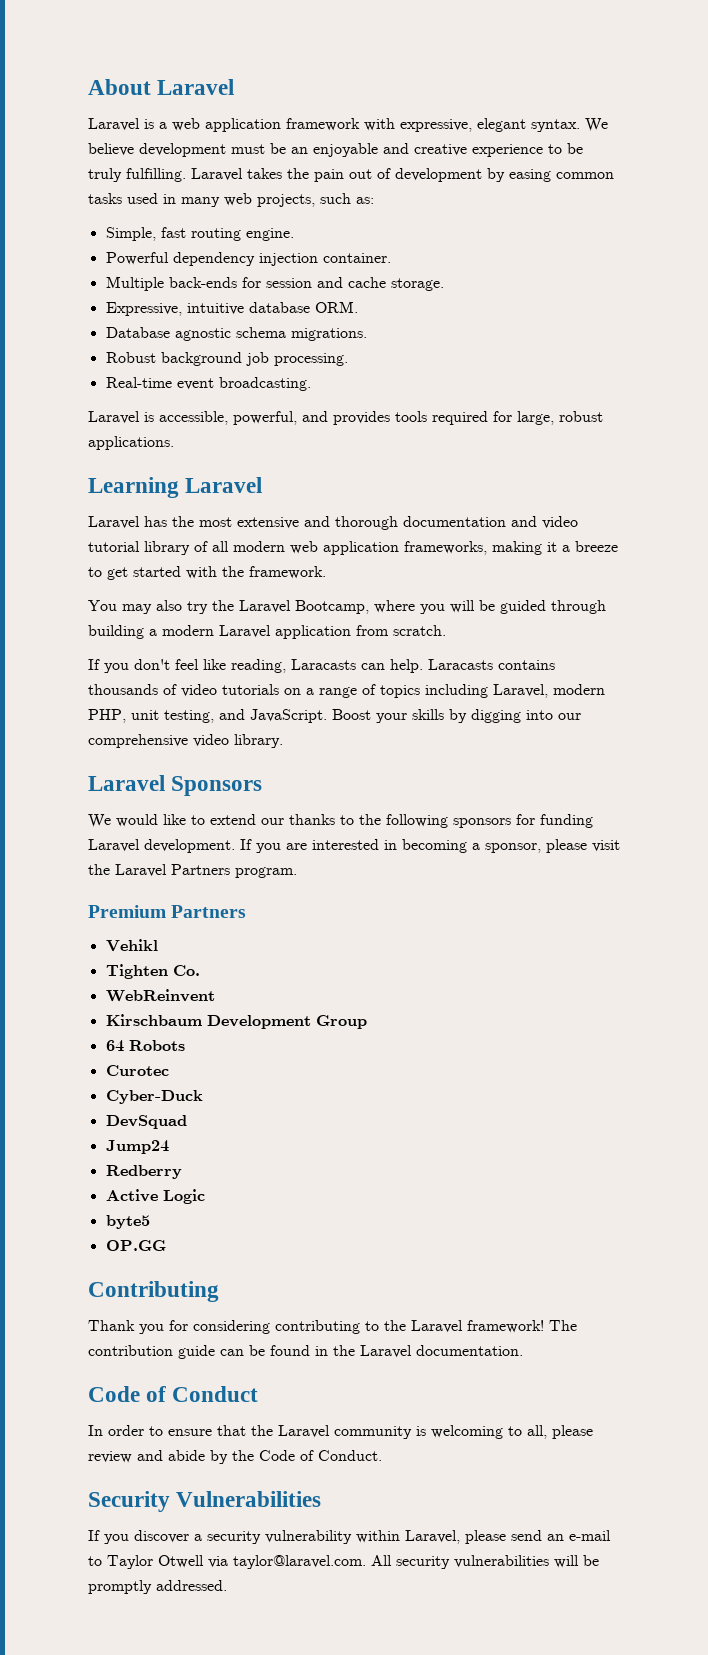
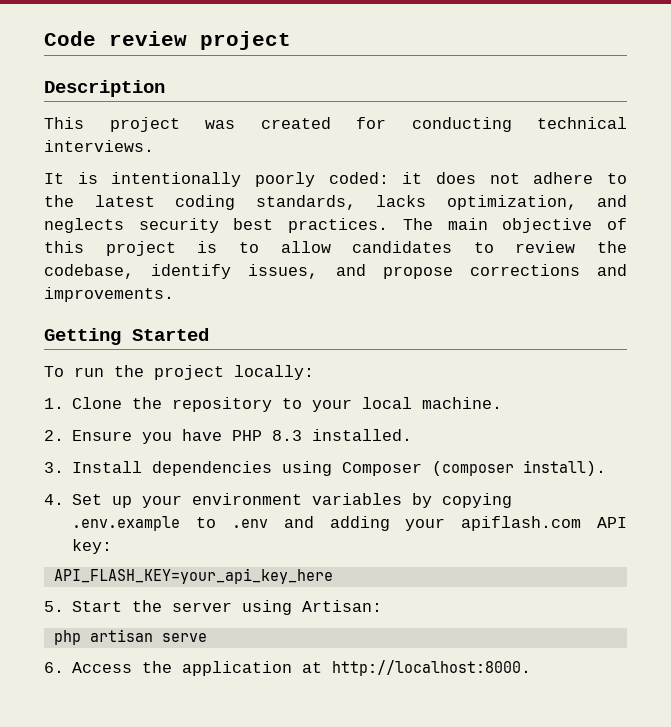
- About Laravel
- Laravel is a web application framework with expressive, elegant syntax. We believe development must be an enjoyable and creative experience to be truly fulfilling. Laravel takes the pain out of development by easing common tasks used in many web projects, such as:
- Simple, fast routing engine.
- Powerful dependency injection container.
- Multiple back-ends for session and cache storage.
- Expressive, intuitive database ORM.
- Database agnostic schema migrations.
- Robust background job processing.
- Real-time event broadcasting.
- Laravel is accessible, powerful, and provides tools required for large, robust applications.
- Learning Laravel
- Laravel has the most extensive and thorough documentation and video tutorial library of all modern web application frameworks, making it a breeze to get started with the framework.
- You may also try the Laravel Bootcamp, where you will be guided through building a modern Laravel application from scratch.
- If you don't feel like reading, Laracasts can help. Laracasts contains thousands of video tutorials on a range of topics including Laravel, modern PHP, unit testing, and JavaScript. Boost your skills by digging into our comprehensive video library.
- Laravel Sponsors
- We would like to extend our thanks to the following sponsors for funding Laravel development. If you are interested in becoming a sponsor, please visit the Laravel Partners program.
- Premium Partners
- Vehikl
- Tighten Co.
- WebReinvent
- Kirschbaum Development Group
- 64 Robots
- Curotec
- Cyber-Duck
- DevSquad
- Jump24
- Redberry
- Active Logic
- byte5
- OP.GG
- Contributing
- Thank you for considering contributing to the Laravel framework! The contribution guide can be found in the Laravel documentation.
- Code of Conduct
- In order to ensure that the Laravel community is welcoming to all, please review and abide by the Code of Conduct.
- Security Vulnerabilities
- If you discover a security vulnerability within Laravel, please send an e-mail to Taylor Otwell via taylor@laravel.com. All security vulnerabilities will be promptly addressed.
+ Code review project
+ Description
+ This project was created for conducting technical interviews.
+ It is intentionally poorly coded: it does not adhere to the latest coding standards, lacks optimization, and neglects security best practices. The main objective of this project is to allow candidates to review the codebase, identify issues, and propose corrections and improvements.
+ Getting Started
+ To run the project locally:
+ 1. Clone the repository to your local machine.
+ 2. Ensure you have PHP 8.3 installed.
+ 3. Install dependencies using Composer (composer install).
+ 4. Set up your environment variables by copying .env.example to .env and adding your apiflash.com API key:
+ API_FLASH_KEY=your_api_key_here
+ 5. Start the server using Artisan:
+ php artisan serve
+ 6. Access the application at http://localhost:8000.

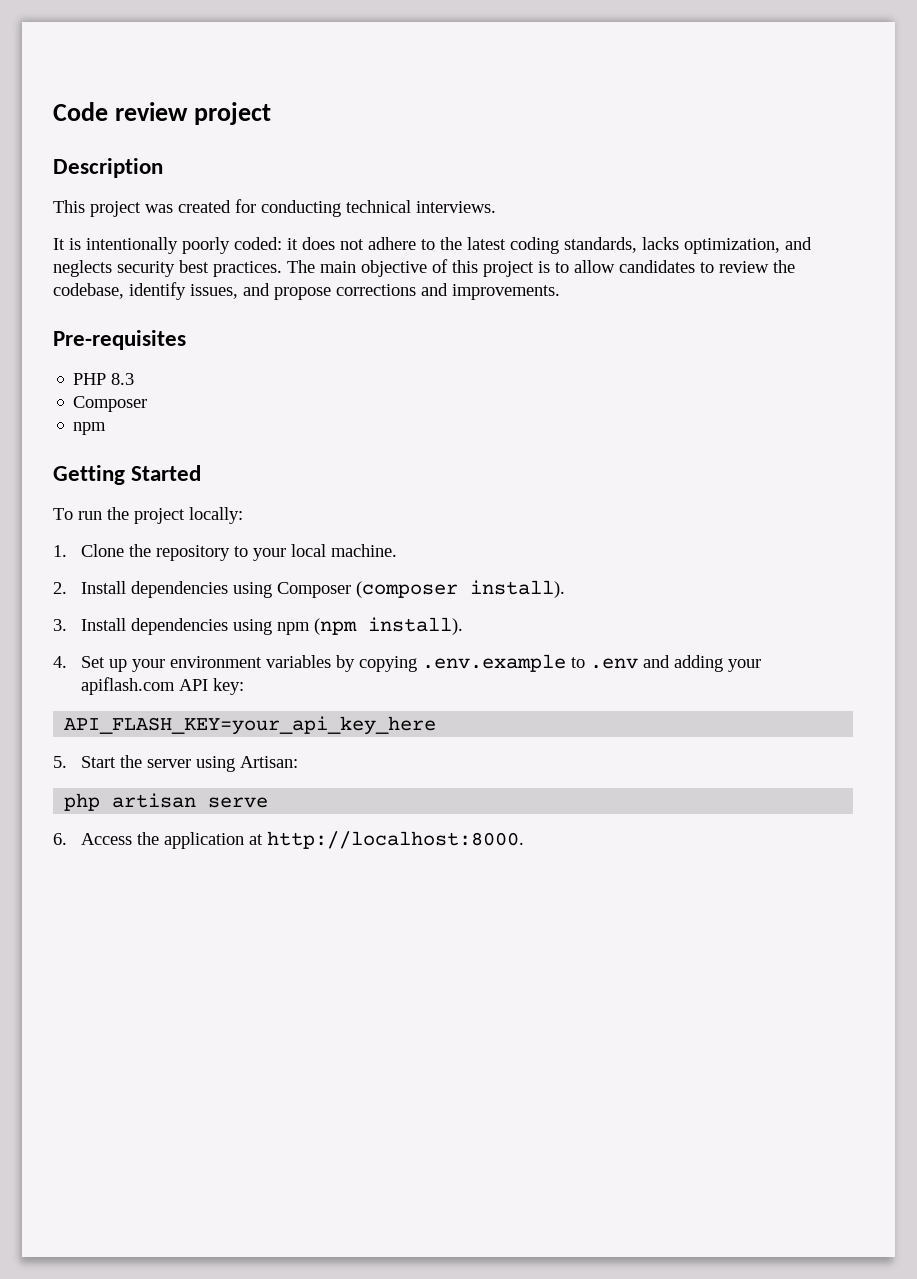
+ Pre-requisites
+ PHP 8.3
+ Composer
+ npm
- 2. Ensure you have PHP 8.3 installed.
+ 2. Install dependencies using Composer (composer install).
- 3. Install dependencies using Composer (composer install).
+ 3. Install dependencies using npm (npm install).

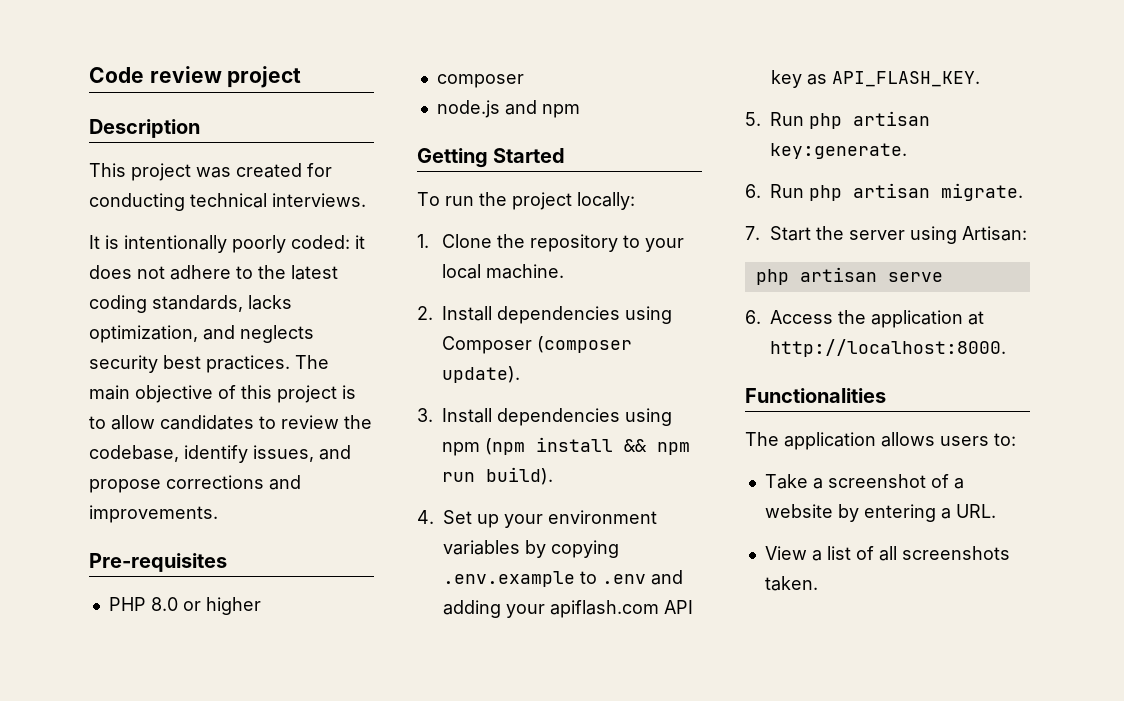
- PHP 8.3
- Composer
- npm
+ PHP 8.0 or higher
+ composer
+ node.js and npm
- 2. Install dependencies using Composer (composer install).
+ 2. Install dependencies using Composer (composer update).
- 3. Install dependencies using npm (npm install).
+ 3. Install dependencies using npm (npm install && npm run build).
- 4. Set up your environment variables by copying .env.example to .env and adding your apiflash.com API key:
- API_FLASH_KEY=your_api_key_here
- 5. Start the server using Artisan:
+ 4. Set up your environment variables by copying .env.example to .env and adding your apiflash.com API key as API_FLASH_KEY.
+ 5. Run php artisan key:generate.
+ 6. Run php artisan migrate.
+ 7. Start the server using Artisan:
+ Functionalities
+ The application allows users to:
+ Take a screenshot of a website by entering a URL.
+ View a list of all screenshots taken.

